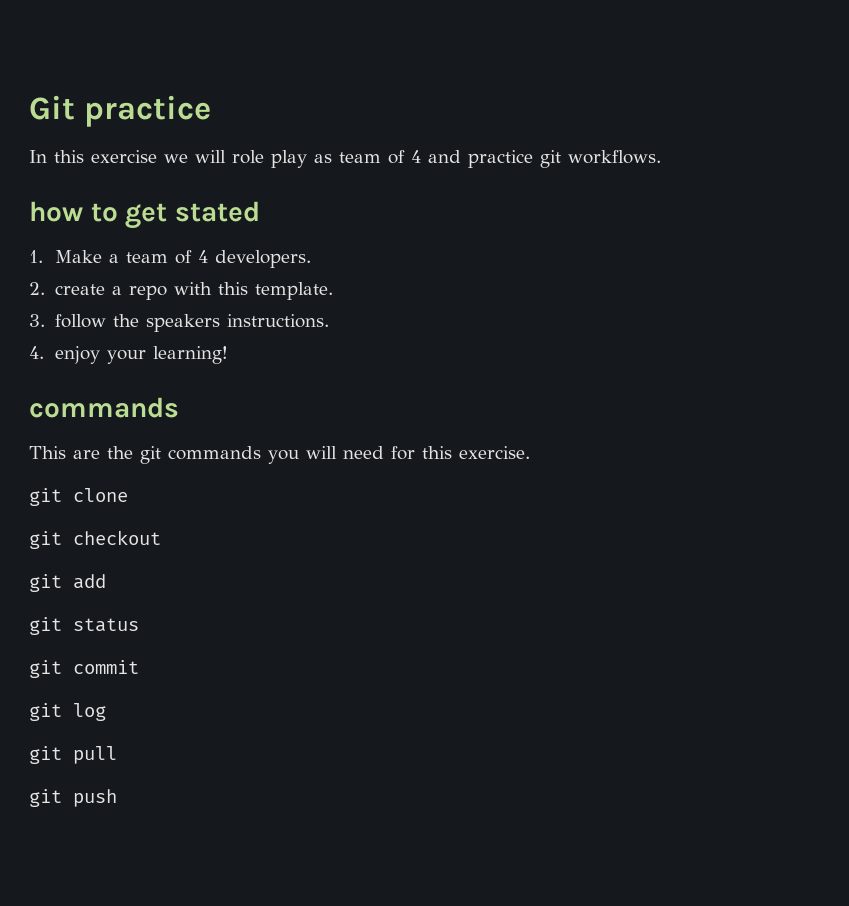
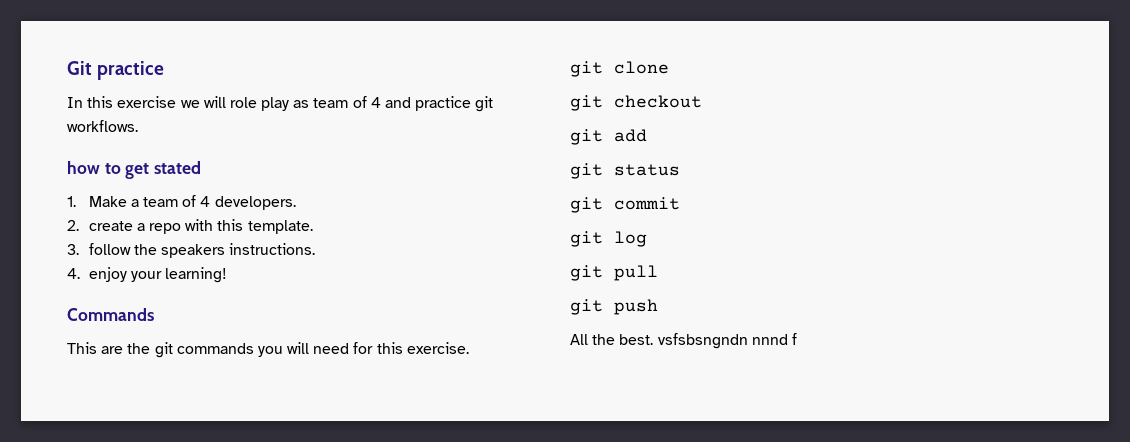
  4. enjoy your learning!
- commands
+ Commands
+ All the best. vsfsbsngndn nnnd f

